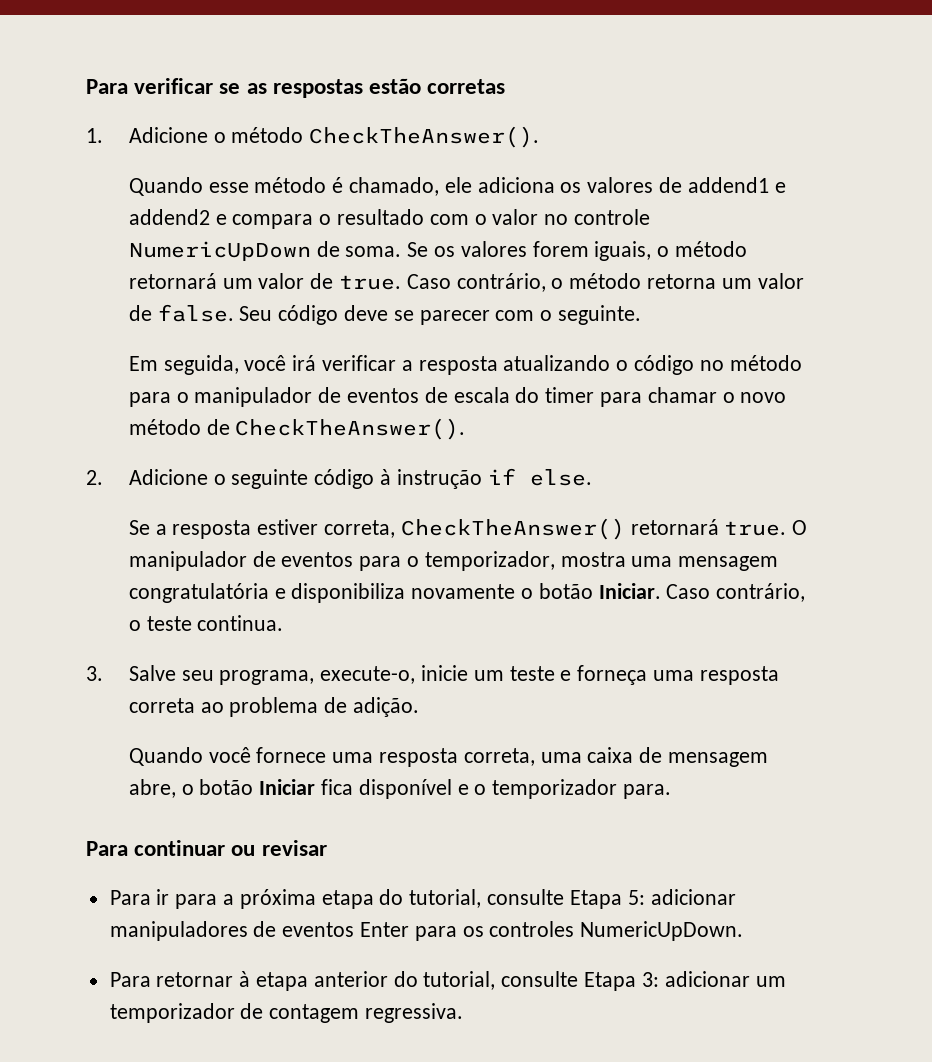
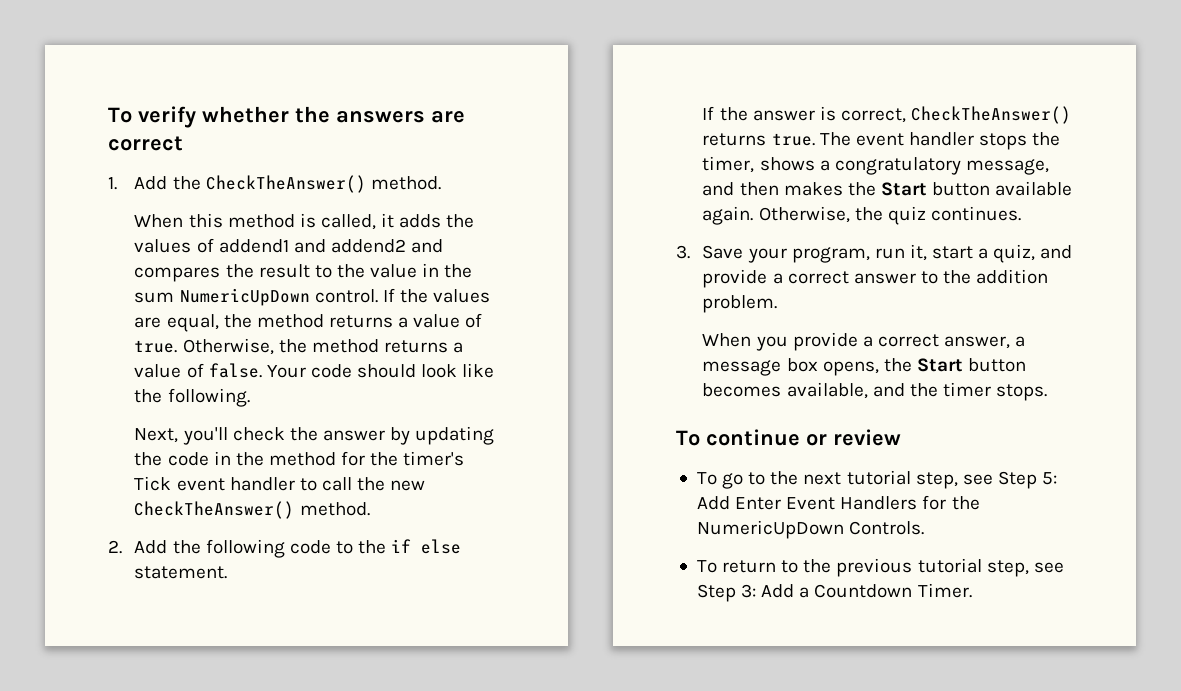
- Para verificar se as respostas estão corretas
- 1. Adicione o método CheckTheAnswer().
- Quando esse método é chamado, ele adiciona os valores de addend1 e addend2 e compara o resultado com o valor no controle NumericUpDown de soma. Se os valores forem iguais, o método retornará um valor de true. Caso contrário, o método retorna um valor de false. Seu código deve se parecer com o seguinte.
- Em seguida, você irá verificar a resposta atualizando o código no método para o manipulador de eventos de escala do timer para chamar o novo método de CheckTheAnswer().
- 2. Adicione o seguinte código à instrução if else.
- Se a resposta estiver correta, CheckTheAnswer() retornará true. O manipulador de eventos para o temporizador, mostra uma mensagem congratulatória e disponibiliza novamente o botão Iniciar. Caso contrário, o teste continua.
- 3. Salve seu programa, execute-o, inicie um teste e forneça uma resposta correta ao problema de adição.
- Quando você fornece uma resposta correta, uma caixa de mensagem abre, o botão Iniciar fica disponível e o temporizador para.
- Para continuar ou revisar
- Para ir para a próxima etapa do tutorial, consulte Etapa 5: adicionar manipuladores de eventos Enter para os controles NumericUpDown.
- Para retornar à etapa anterior do tutorial, consulte Etapa 3: adicionar um temporizador de contagem regressiva.
+ To verify whether the answers are correct
+ 1. Add the CheckTheAnswer() method.
+ When this method is called, it adds the values of addend1 and addend2 and compares the result to the value in the sum NumericUpDown control. If the values are equal, the method returns a value of true. Otherwise, the method returns a value of false. Your code should look like the following.
+ Next, you'll check the answer by updating the code in the method for the timer's Tick event handler to call the new CheckTheAnswer() method.
+ 2. Add the following code to the if else statement.
+ If the answer is correct, CheckTheAnswer() returns true. The event handler stops the timer, shows a congratulatory message, and then makes the Start button available again. Otherwise, the quiz continues.
+ 3. Save your program, run it, start a quiz, and provide a correct answer to the addition problem.
+ When you provide a correct answer, a message box opens, the Start button becomes available, and the timer stops.
+ To continue or review
+ To go to the next tutorial step, see Step 5: Add Enter Event Handlers for the NumericUpDown Controls.
+ To return to the previous tutorial step, see Step 3: Add a Countdown Timer.

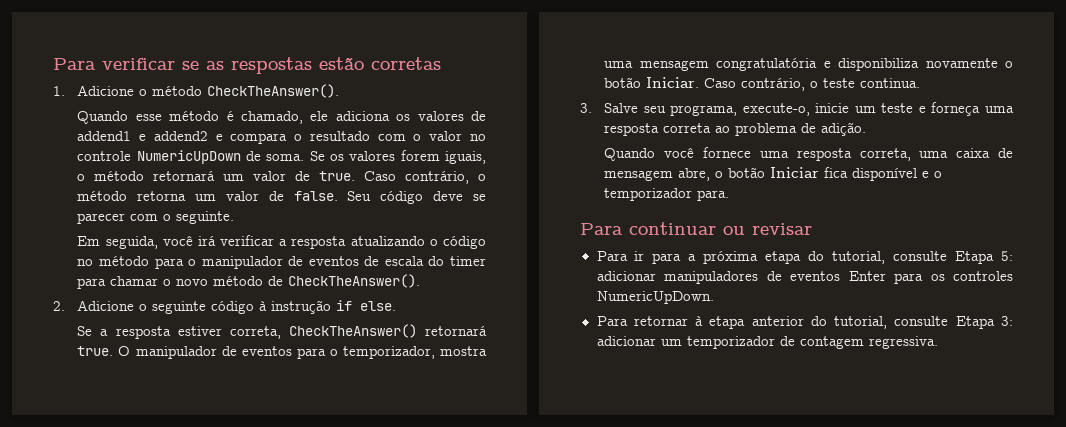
- To verify whether the answers are correct
- 1. Add the CheckTheAnswer() method.
- When this method is called, it adds the values of addend1 and addend2 and compares the result to the value in the sum NumericUpDown control. If the values are equal, the method returns a value of true. Otherwise, the method returns a value of false. Your code should look like the following.
- Next, you'll check the answer by updating the code in the method for the timer's Tick event handler to call the new CheckTheAnswer() method.
- 2. Add the following code to the if else statement.
- If the answer is correct, CheckTheAnswer() returns true. The event handler stops the timer, shows a congratulatory message, and then makes the Start button available again. Otherwise, the quiz continues.
- 3. Save your program, run it, start a quiz, and provide a correct answer to the addition problem.
- When you provide a correct answer, a message box opens, the Start button becomes available, and the timer stops.
- To continue or review
- To go to the next tutorial step, see Step 5: Add Enter Event Handlers for the NumericUpDown Controls.
- To return to the previous tutorial step, see Step 3: Add a Countdown Timer.
+ Para verificar se as respostas estão corretas
+ 1. Adicione o método CheckTheAnswer().
+ Quando esse método é chamado, ele adiciona os valores de addend1 e addend2 e compara o resultado com o valor no controle NumericUpDown de soma. Se os valores forem iguais, o método retornará um valor de true. Caso contrário, o método retorna um valor de false. Seu código deve se parecer com o seguinte.
+ Em seguida, você irá verificar a resposta atualizando o código no método para o manipulador de eventos de escala do timer para chamar o novo método de CheckTheAnswer().
+ 2. Adicione o seguinte código à instrução if else.
+ Se a resposta estiver correta, CheckTheAnswer() retornará true. O manipulador de eventos para o temporizador, mostra uma mensagem congratulatória e disponibiliza novamente o botão Iniciar. Caso contrário, o teste continua.
+ 3. Salve seu programa, execute-o, inicie um teste e forneça uma resposta correta ao problema de adição.
+ Quando você fornece uma resposta correta, uma caixa de mensagem abre, o botão Iniciar fica disponível e o temporizador para.
+ Para continuar ou revisar
+ Para ir para a próxima etapa do tutorial, consulte Etapa 5: adicionar manipuladores de eventos Enter para os controles NumericUpDown.
+ Para retornar à etapa anterior do tutorial, consulte Etapa 3: adicionar um temporizador de contagem regressiva.

